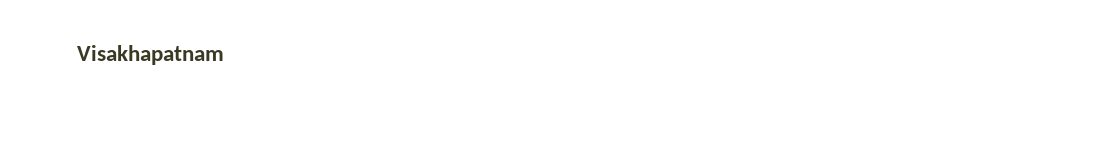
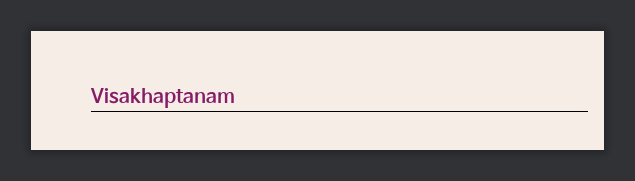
- Visakhapatnam
+ Visakhaptanam

